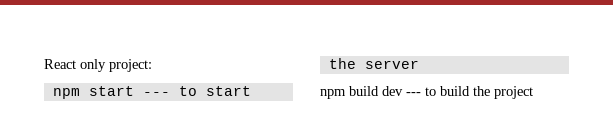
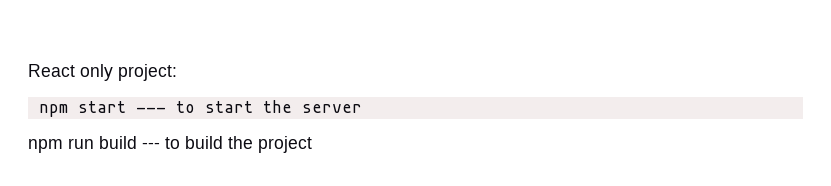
- npm build dev --- to build the project
+ npm run build --- to build the project

